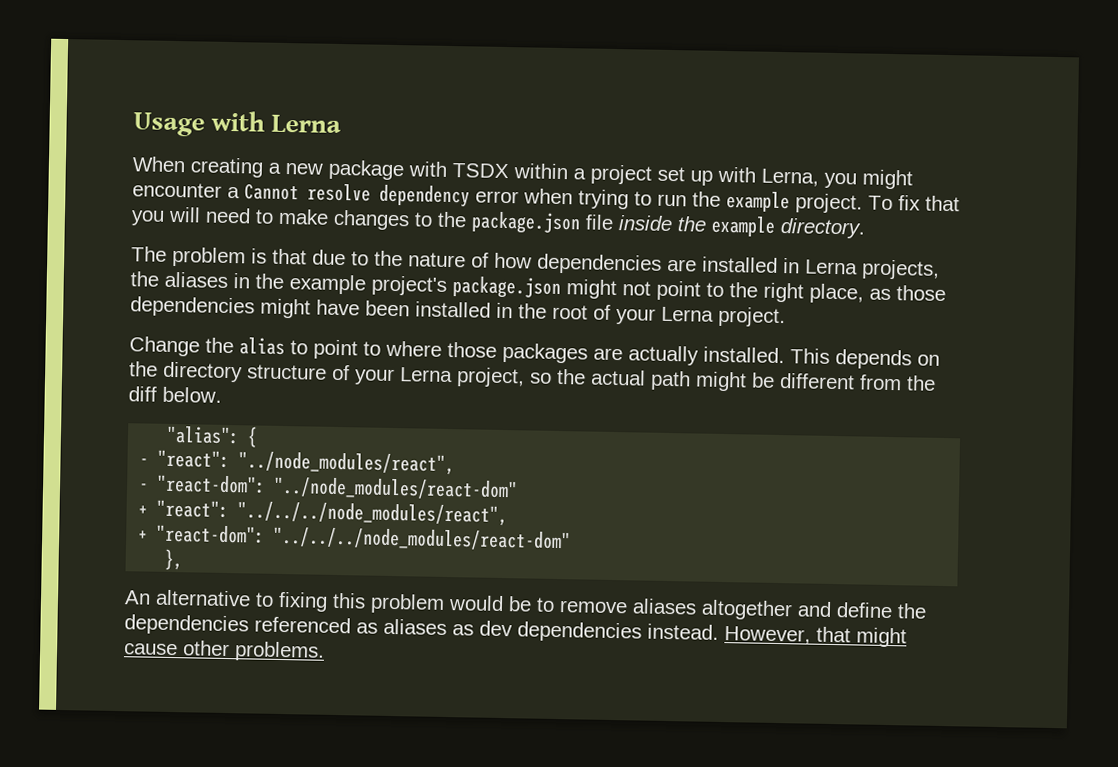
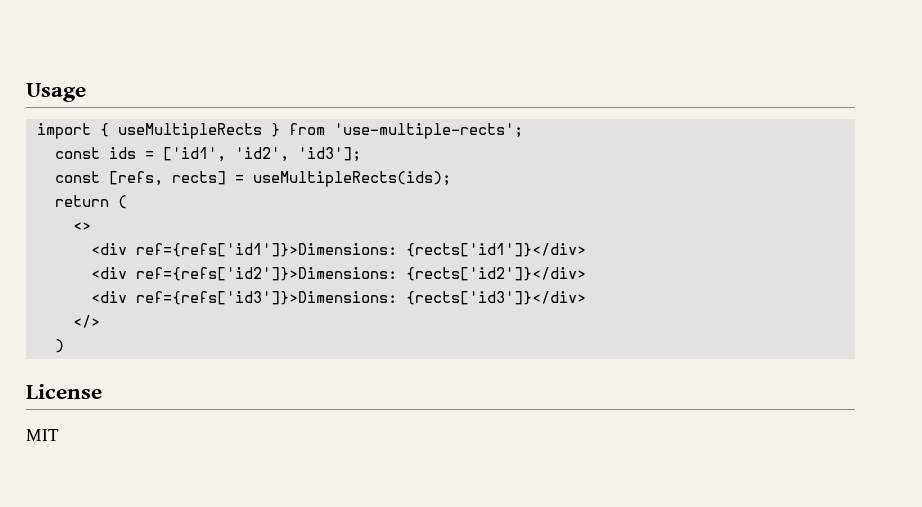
- Usage with Lerna
- When creating a new package with TSDX within a project set up with Lerna, you might encounter a Cannot resolve dependency error when trying to run the example project. To fix that you will need to make changes to the package.json file inside the example directory.
- The problem is that due to the nature of how dependencies are installed in Lerna projects, the aliases in the example project's package.json might not point to the right place, as those dependencies might have been installed in the root of your Lerna project.
- Change the alias to point to where those packages are actually installed. This depends on the directory structure of your Lerna project, so the actual path might be different from the diff below.
- "alias": {
- - "react": "../node_modules/react",
- - "react-dom": "../node_modules/react-dom"
- + "react": "../../../node_modules/react",
- + "react-dom": "../../../node_modules/react-dom"
- },
- An alternative to fixing this problem would be to remove aliases altogether and define the dependencies referenced as aliases as dev dependencies instead. However, that might cause other problems.
+ Usage
+ import { useMultipleRects } from 'use-multiple-rects';
+ const ids = ['id1', 'id2', 'id3'];
+ const [refs, rects] = useMultipleRects(ids);
+ return (
+ <>
+ <div ref={refs['id1']}>Dimensions: {rects['id1']}</div>
+ <div ref={refs['id2']}>Dimensions: {rects['id2']}</div>
+ <div ref={refs['id3']}>Dimensions: {rects['id3']}</div>
+ </>
+ )
+ License
+ MIT

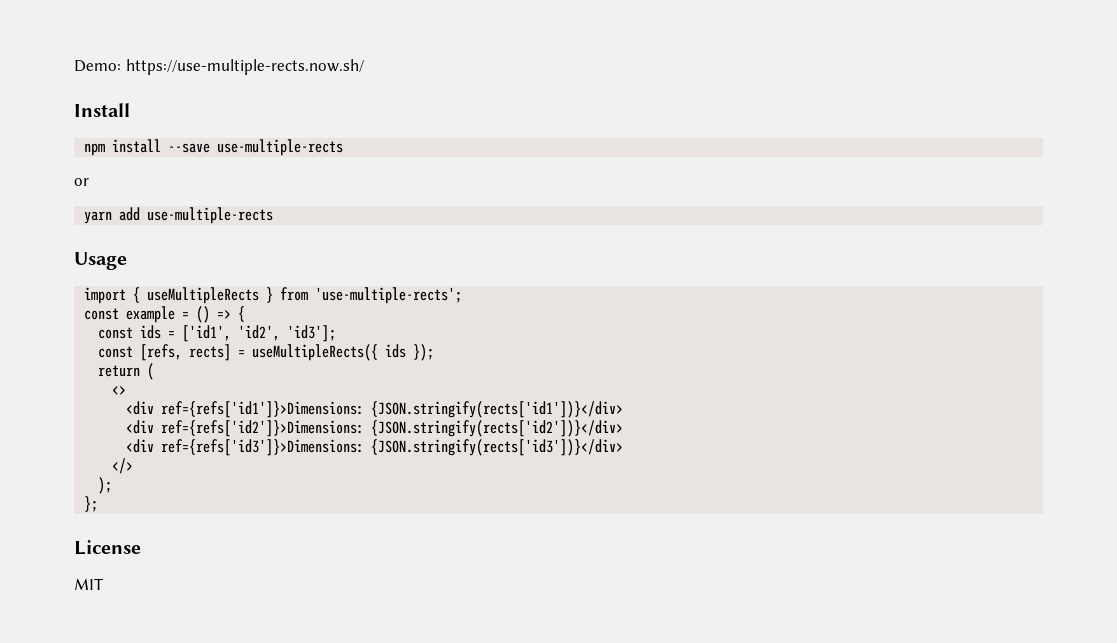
+ Demo: https://use-multiple-rects.now.sh/
+ Install
+ npm install --save use-multiple-rects
+ or
+ yarn add use-multiple-rects
+ const example = () => {
- const [refs, rects] = useMultipleRects(ids);
+ const [refs, rects] = useMultipleRects({ ids });
- <div ref={refs['id1']}>Dimensions: {rects['id1']}</div>
+ <div ref={refs['id1']}>Dimensions: {JSON.stringify(rects['id1'])}</div>
- <div ref={refs['id2']}>Dimensions: {rects['id2']}</div>
+ <div ref={refs['id2']}>Dimensions: {JSON.stringify(rects['id2'])}</div>
- <div ref={refs['id3']}>Dimensions: {rects['id3']}</div>
+ <div ref={refs['id3']}>Dimensions: {JSON.stringify(rects['id3'])}</div>
- )
+ );
+ };

